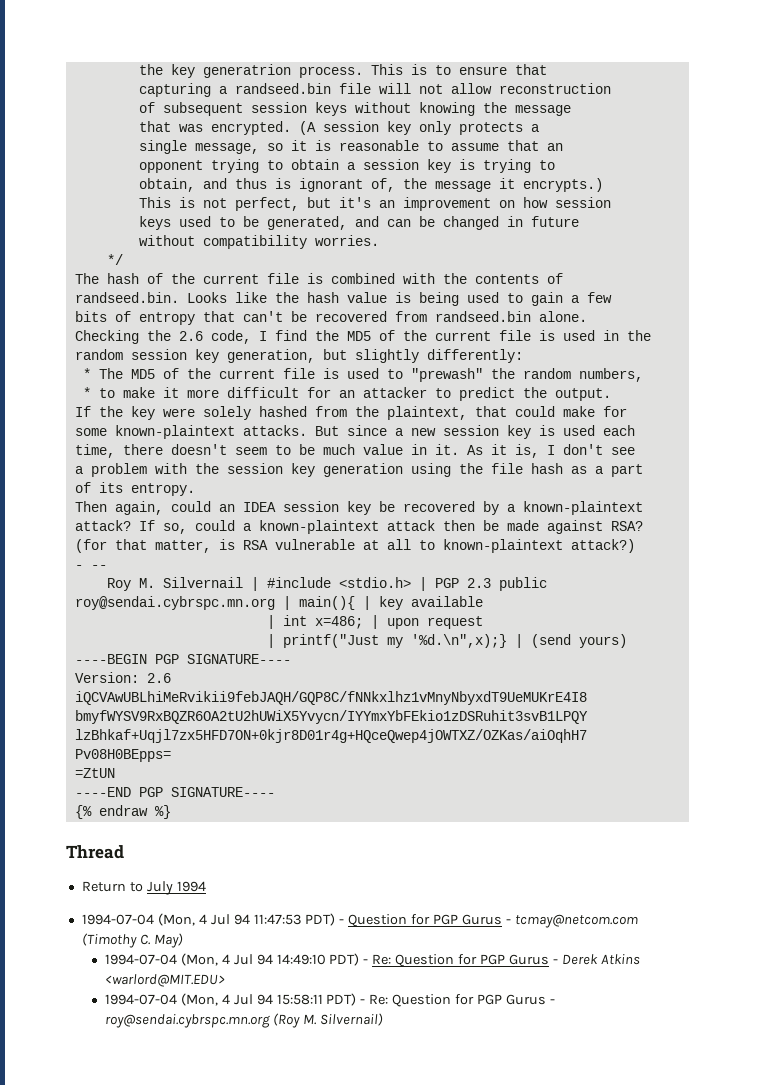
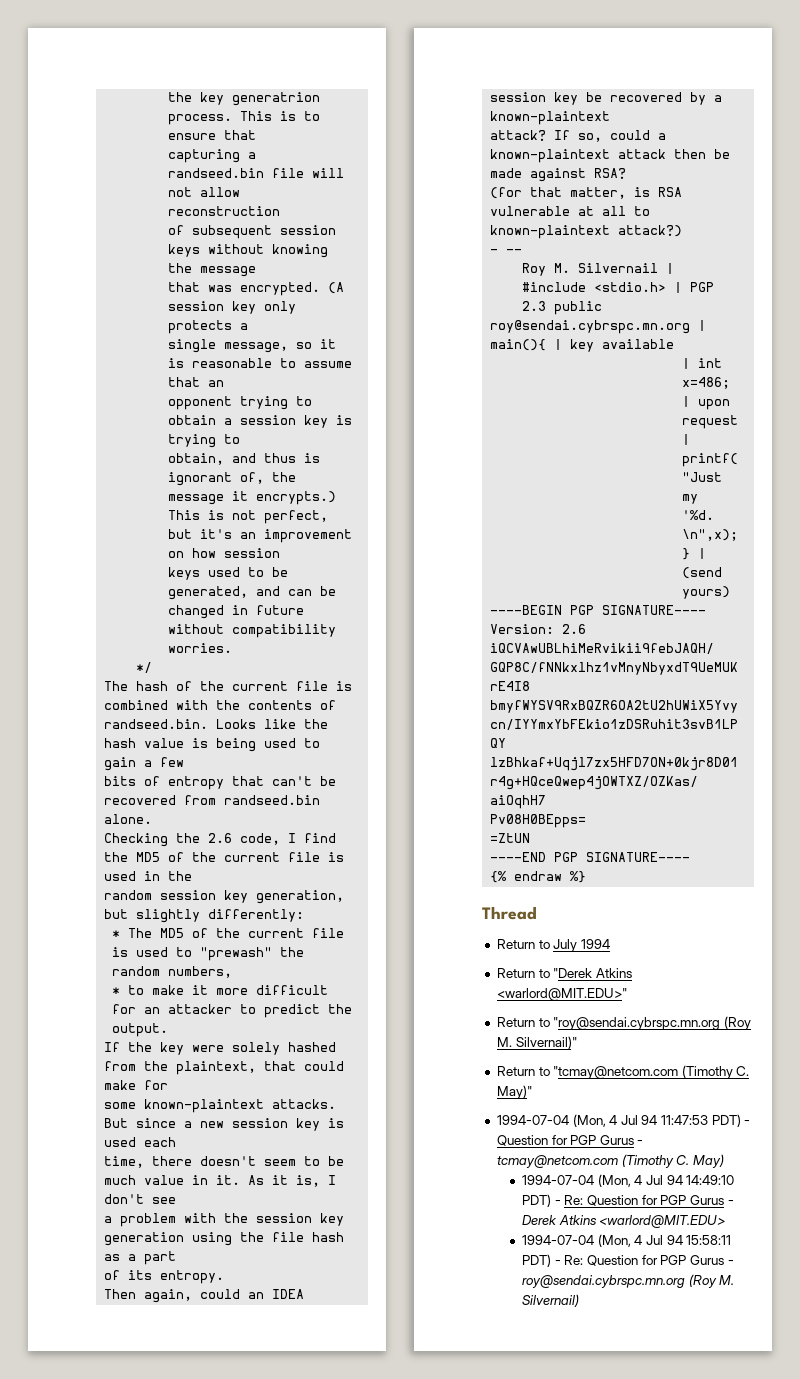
+ Return to "Derek Atkins <warlord@MIT.EDU>"
+ Return to "roy@sendai.cybrspc.mn.org (Roy M. Silvernail)"
+ Return to "tcmay@netcom.com (Timothy C. May)"

